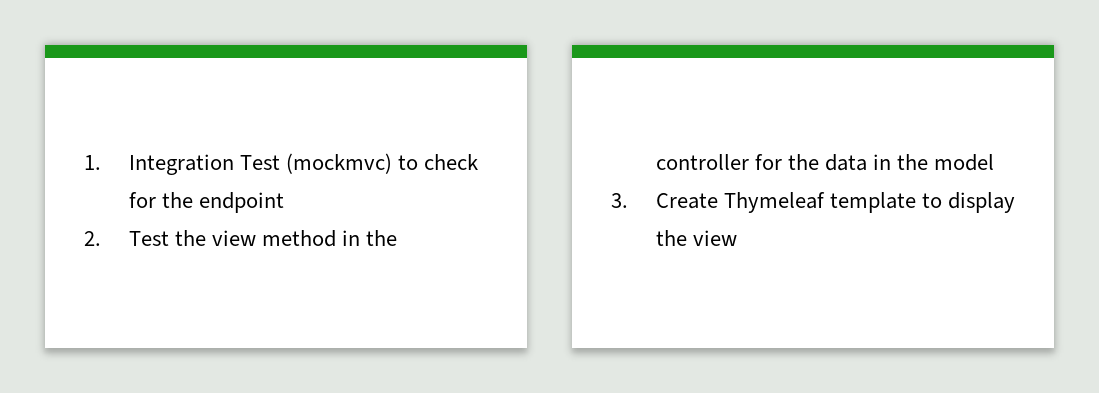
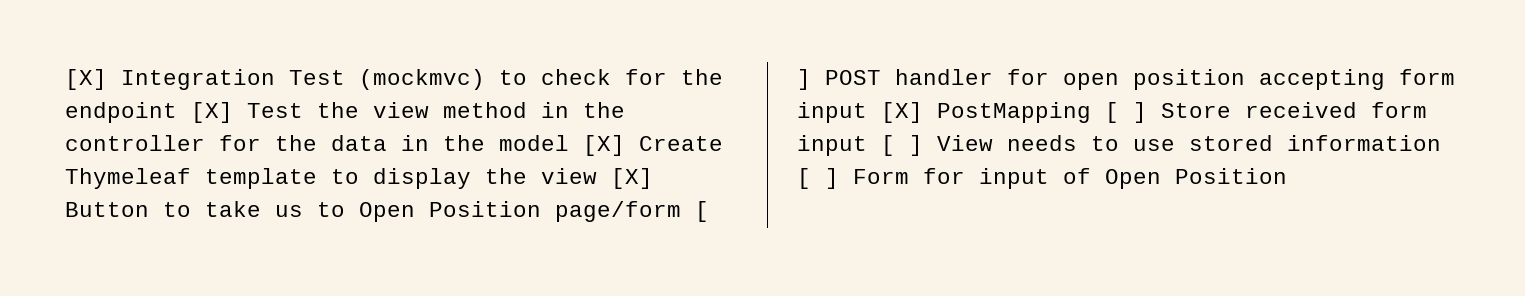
- 1. Integration Test (mockmvc) to check for the endpoint
- 2. Test the view method in the controller for the data in the model
- 3. Create Thymeleaf template to display the view
+ [X] Integration Test (mockmvc) to check for the endpoint [X] Test the view method in the controller for the data in the model [X] Create Thymeleaf template to display the view [X] Button to take us to Open Position page/form [ ] POST handler for open position accepting form input [X] PostMapping [ ] Store received form input [ ] View needs to use stored information [ ] Form for input of Open Position

